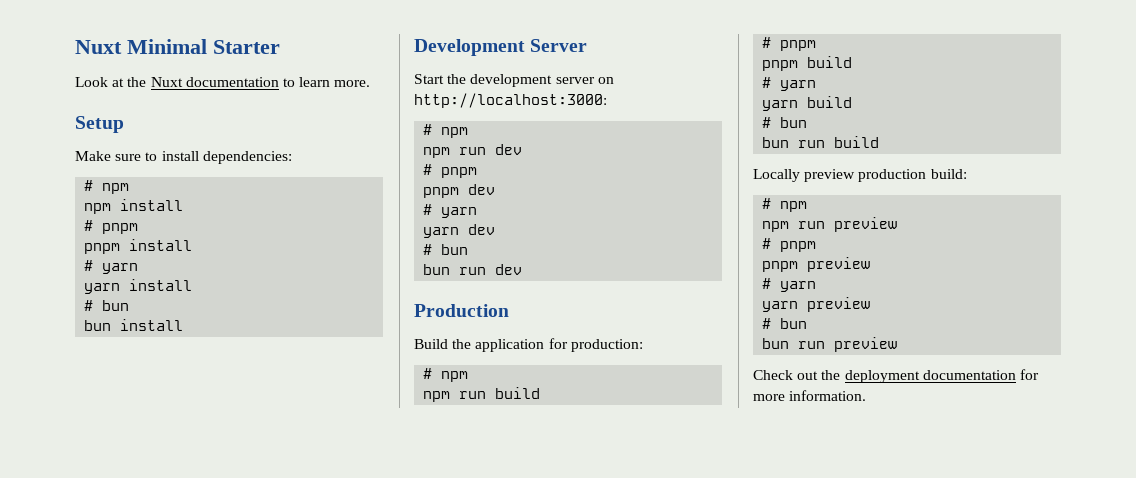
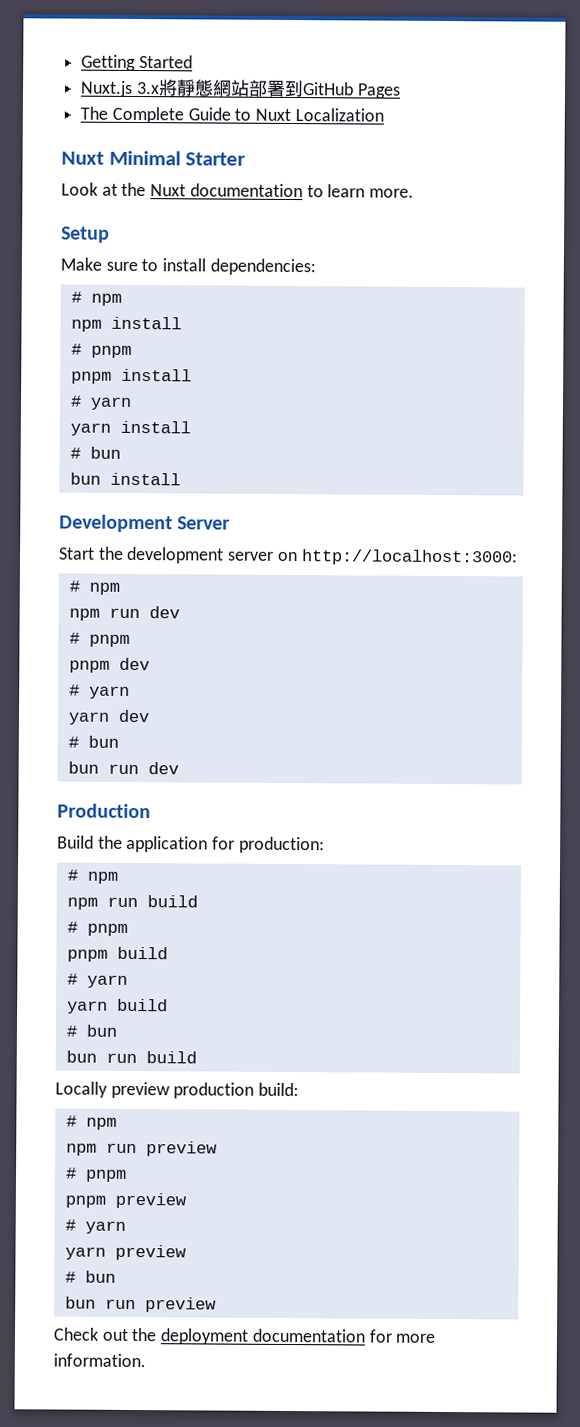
+ Getting Started
+ Nuxt.js 3.x將靜態網站部署到GitHub Pages
+ The Complete Guide to Nuxt Localization

